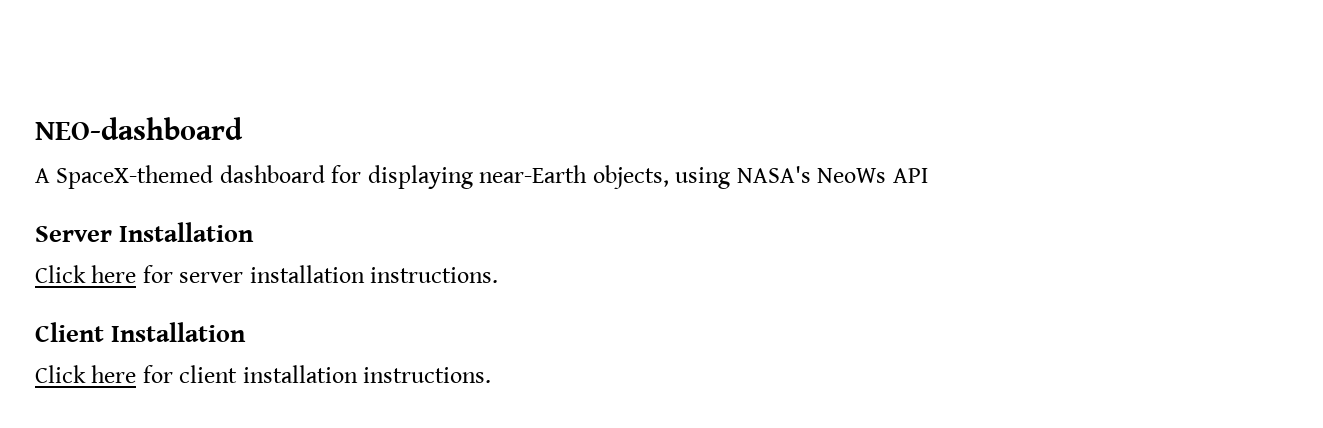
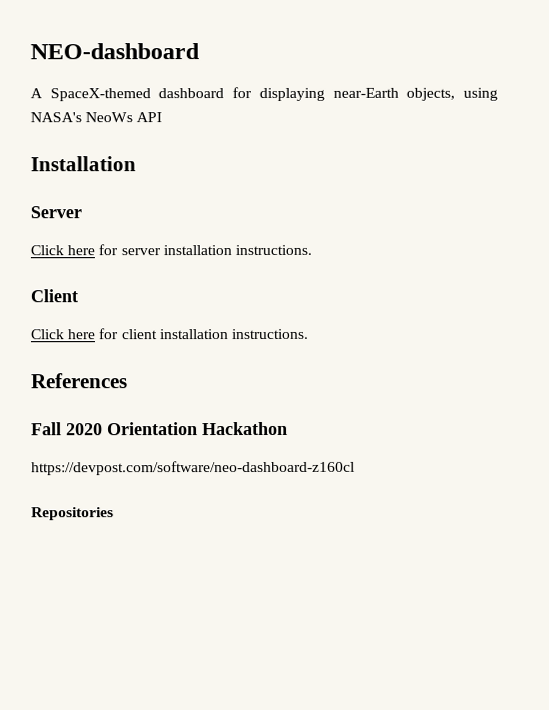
+ Installation
- Server Installation
+ Server
- Client Installation
+ Client
+ References
+ Fall 2020 Orientation Hackathon
+ https://devpost.com/software/neo-dashboard-z160cl
+ Repositories

